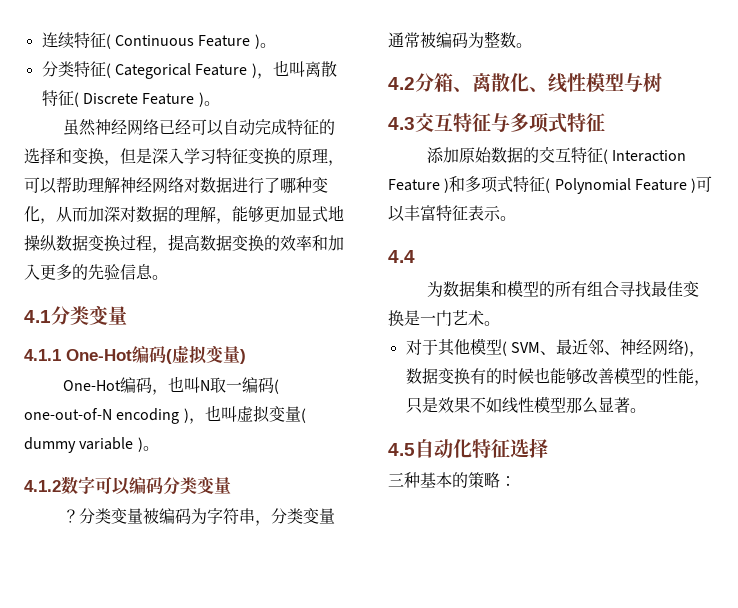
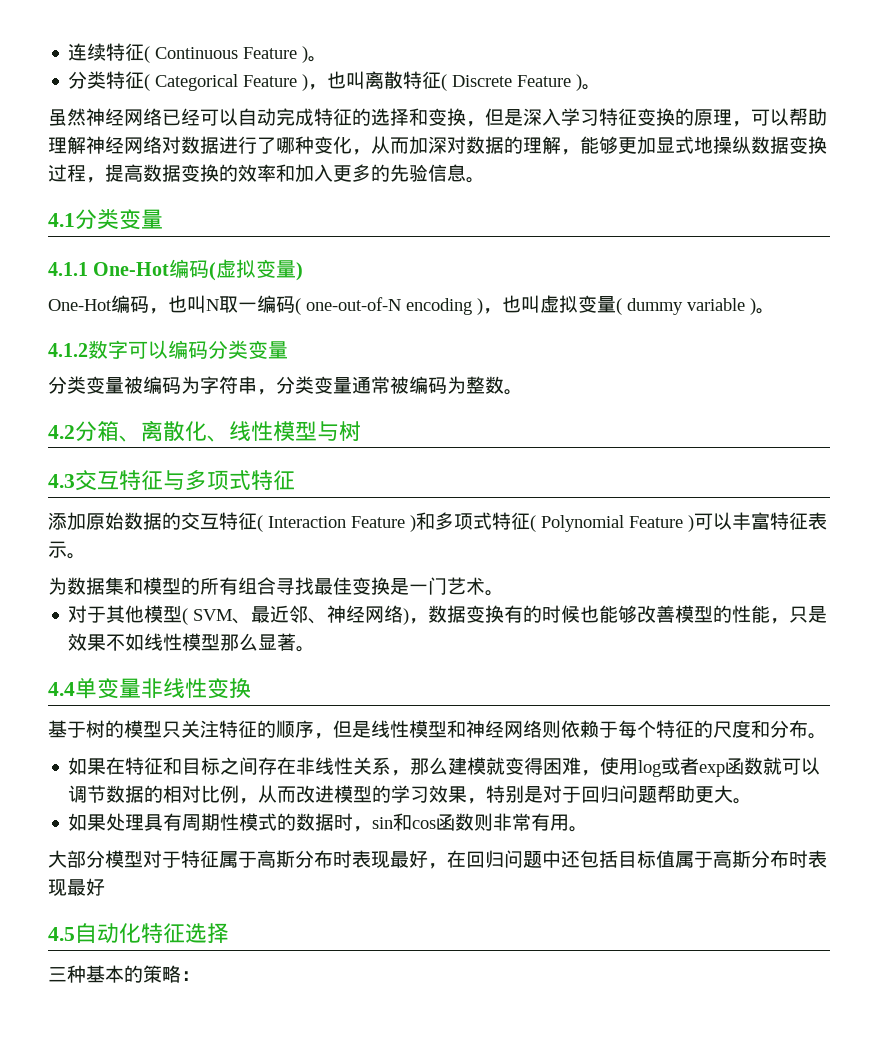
- ？
- 4.4
+ 4.4单变量非线性变换
+ 基于树的模型只关注特征的顺序，但是线性模型和神经网络则依赖于每个特征的尺度和分布。
+ 如果在特征和目标之间存在非线性关系，那么建模就变得困难，使用log或者exp函数就可以调节数据的相对比例，从而改进模型的学习效果，特别是对于回归问题帮助更大。
+ 如果处理具有周期性模式的数据时，sin和cos函数则非常有用。
+ 大部分模型对于特征属于高斯分布时表现最好，在回归问题中还包括目标值属于高斯分布时表现最好

